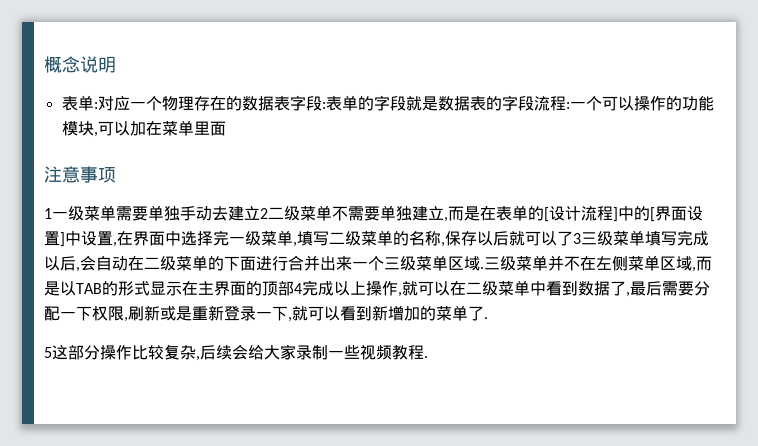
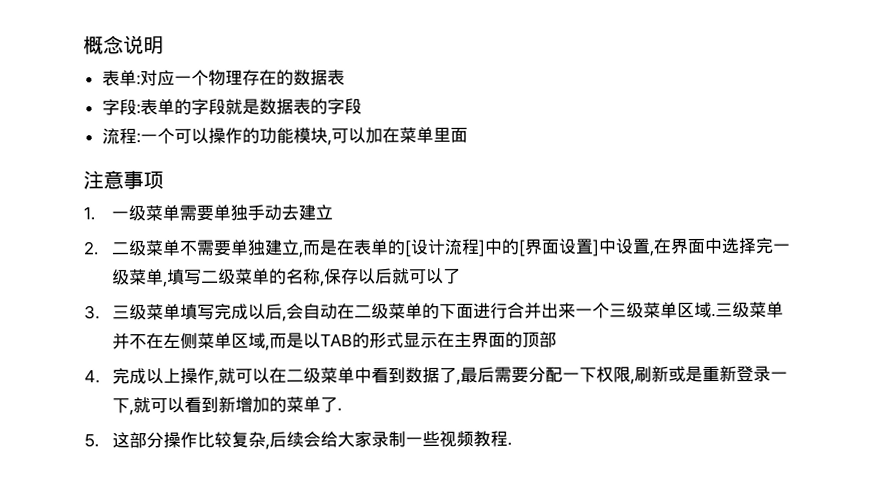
- 表单:对应一个物理存在的数据表字段:表单的字段就是数据表的字段流程:一个可以操作的功能模块,可以加在菜单里面
+ 表单:对应一个物理存在的数据表
+ 字段:表单的字段就是数据表的字段
+ 流程:一个可以操作的功能模块,可以加在菜单里面
- 1一级菜单需要单独手动去建立2二级菜单不需要单独建立,而是在表单的[设计流程]中的[界面设置]中设置,在界面中选择完一级菜单,填写二级菜单的名称,保存以后就可以了3三级菜单填写完成以后,会自动在二级菜单的下面进行合并出来一个三级菜单区域.
+ 1.一级菜单需要单独手动去建立
+ 2.二级菜单不需要单独建立,而是在表单的[设计流程]中的[界面设置]中设置,在界面中选择完一级菜单,填写二级菜单的名称,保存以后就可以了
+ 3.三级菜单填写完成以后,会自动在二级菜单的下面进行合并出来一个三级菜单区域.
- 三级菜单并不在左侧菜单区域,而是以TAB的形式显示在主界面的顶部4完成以上操作,就可以在二级菜单中看到数据了,最后需要分配一下权限,刷新或是重新登录一下,就可以看到新增加的菜单了.
+ 三级菜单并不在左侧菜单区域,而是以TAB的形式显示在主界面的顶部
+ 4.完成以上操作,就可以在二级菜单中看到数据了,最后需要分配一下权限,刷新或是重新登录一下,就可以看到新增加的菜单了.
- 5这部分操作比较复杂,后续会给大家录制一些视频教程.
+ 5.这部分操作比较复杂,后续会给大家录制一些视频教程.

